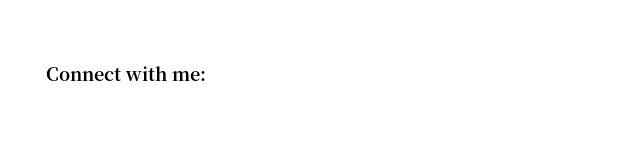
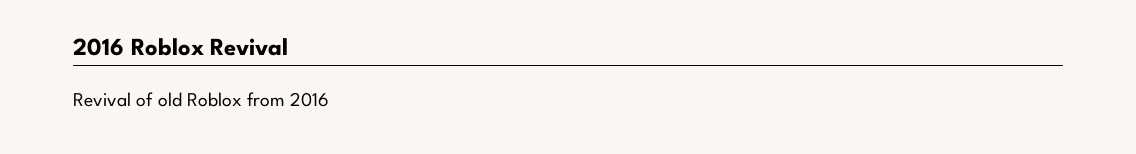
- Connect with me:
+ 2016 Roblox Revival
+ Revival of old Roblox from 2016

